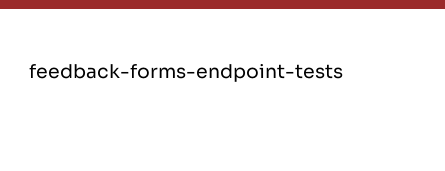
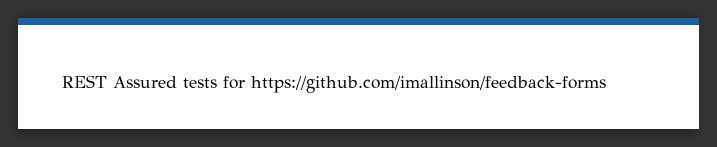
- feedback-forms-endpoint-tests
+ REST Assured tests for https://github.com/imallinson/feedback-forms

